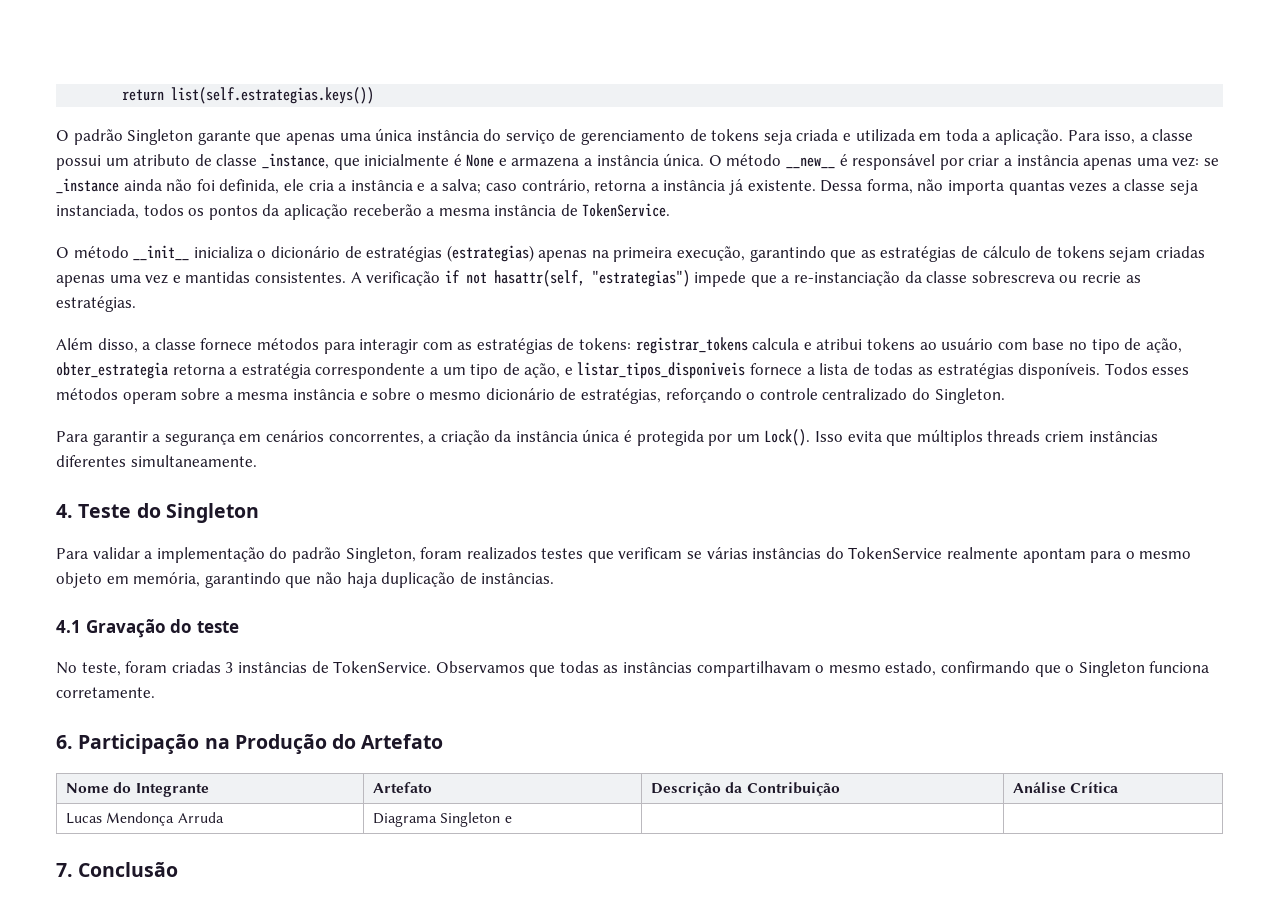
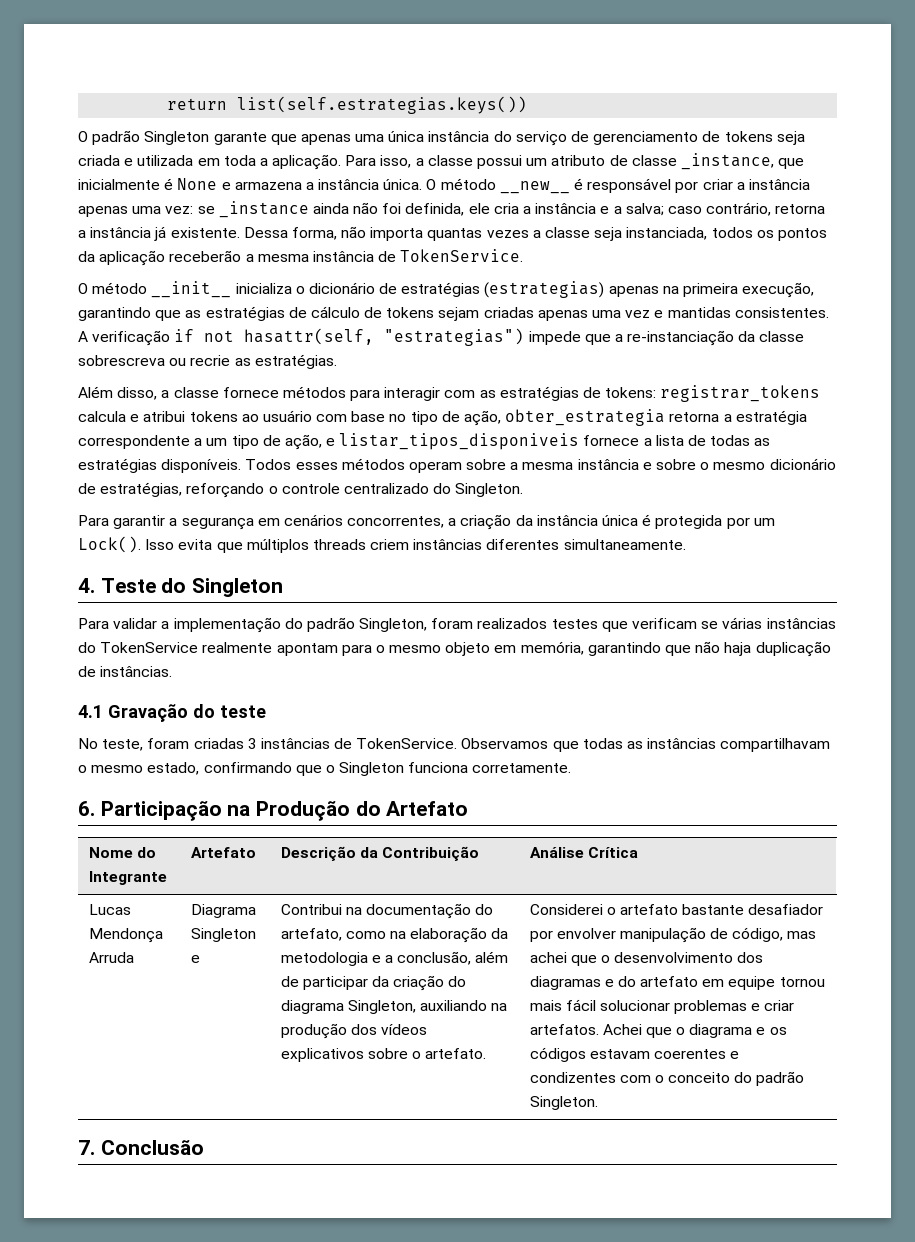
+ Contribui na documentação do artefato, como na elaboração da metodologia e a conclusão, além de participar da criação do diagrama Singleton, auxiliando na produção dos vídeos explicativos sobre o artefato. | Considerei o artefato bastante desafiador por envolver manipulação de código, mas achei que o desenvolvimento dos diagramas e do artefato em equipe tornou mais fácil solucionar problemas e criar artefatos. Achei que o diagrama e os códigos estavam coerentes e condizentes com o conceito do padrão Singleton.

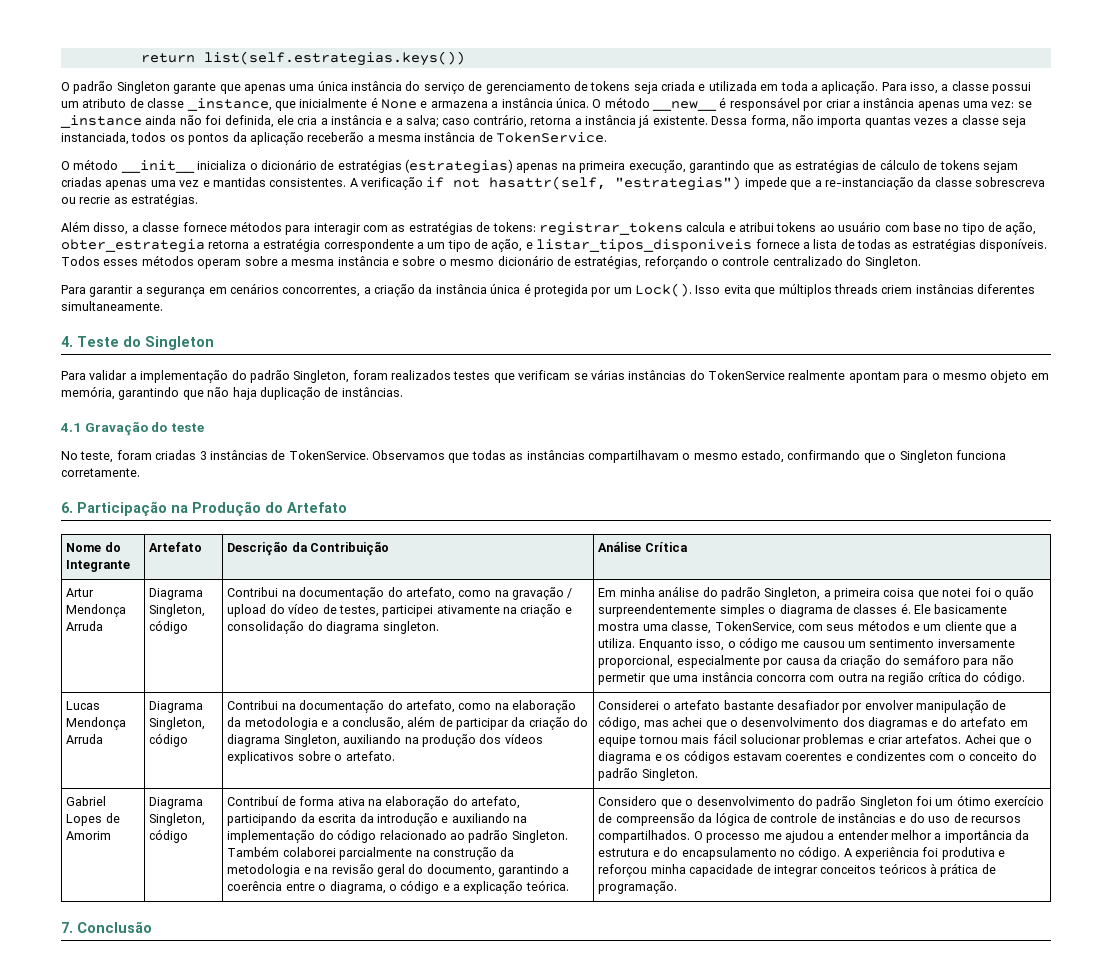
+ Artur Mendonça Arruda | Diagrama Singleton, código | Contribui na documentação do artefato, como na gravação / upload do vídeo de testes, participei ativamente na criação e consolidação do diagrama singleton. | Em minha análise do padrão Singleton, a primeira coisa que notei foi o quão surpreendentemente simples o diagrama de classes é. Ele basicamente mostra uma classe, TokenService, com seus métodos e um cliente que a utiliza. Enquanto isso, o código me causou um sentimento inversamente proporcional, especialmente por causa da criação do semáforo para não permetir que uma instância concorra com outra na região crítica do código.
- Lucas Mendonça Arruda | Diagrama Singleton e
+ Lucas Mendonça Arruda | Diagrama Singleton, código
+ Gabriel Lopes de Amorim | Diagrama Singleton, código | Contribuí de forma ativa na elaboração do artefato, participando da escrita da introdução e auxiliando na implementação do código relacionado ao padrão Singleton. Também colaborei parcialmente na construção da metodologia e na revisão geral do documento, garantindo a coerência entre o diagrama, o código e a explicação teórica. | Considero que o desenvolvimento do padrão Singleton foi um ótimo exercício de compreensão da lógica de controle de instâncias e do uso de recursos compartilhados. O processo me ajudou a entender melhor a importância da estrutura e do encapsulamento no código. A experiência foi produtiva e reforçou minha capacidade de integrar conceitos teóricos à prática de programação.

